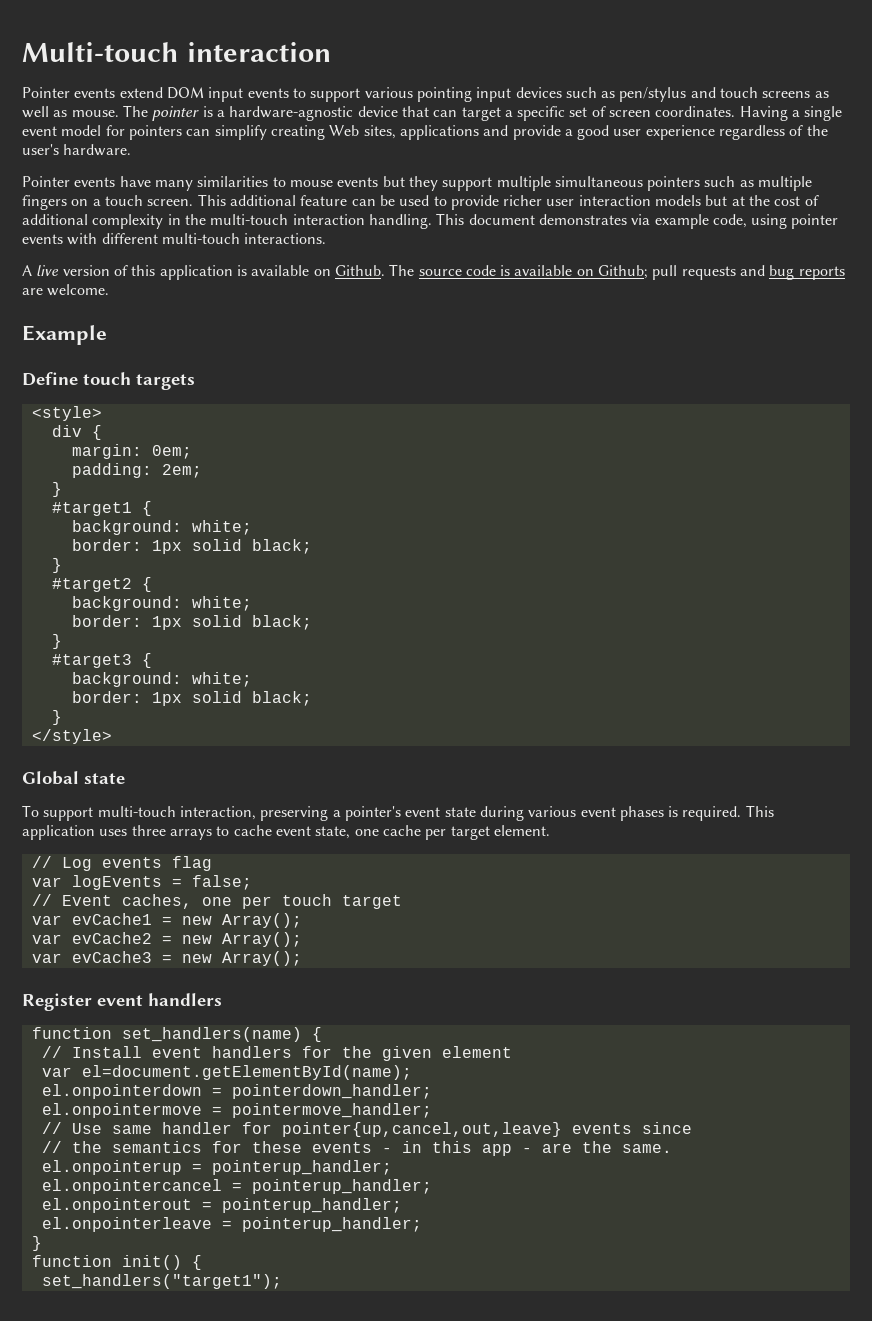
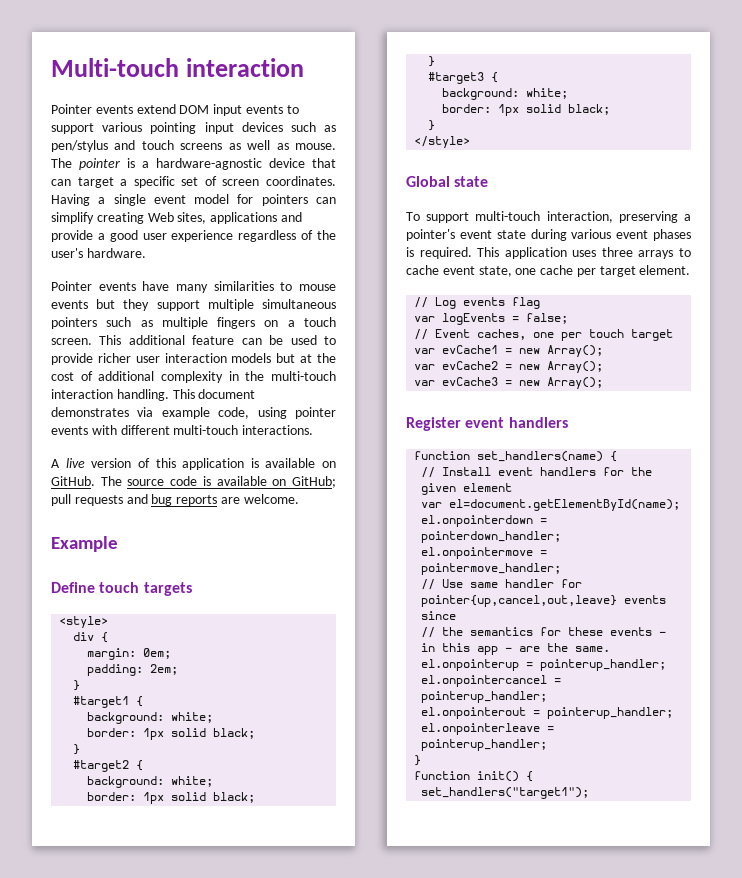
- A live version of this application is available on Github.
+ A live version of this application is available on GitHub.
- The source code is available on Github; pull requests and bug reports are welcome.
+ The source code is available on GitHub; pull requests and bug reports are welcome.

